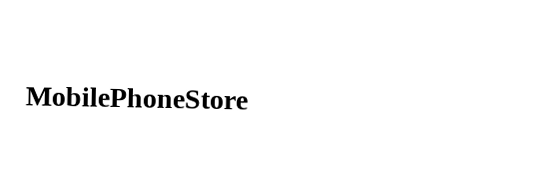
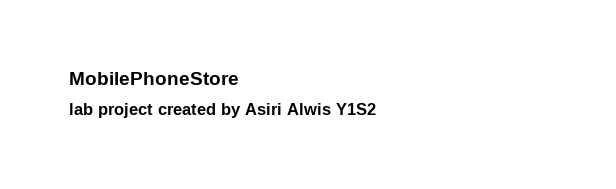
+ lab project created by Asiri Alwis Y1S2

